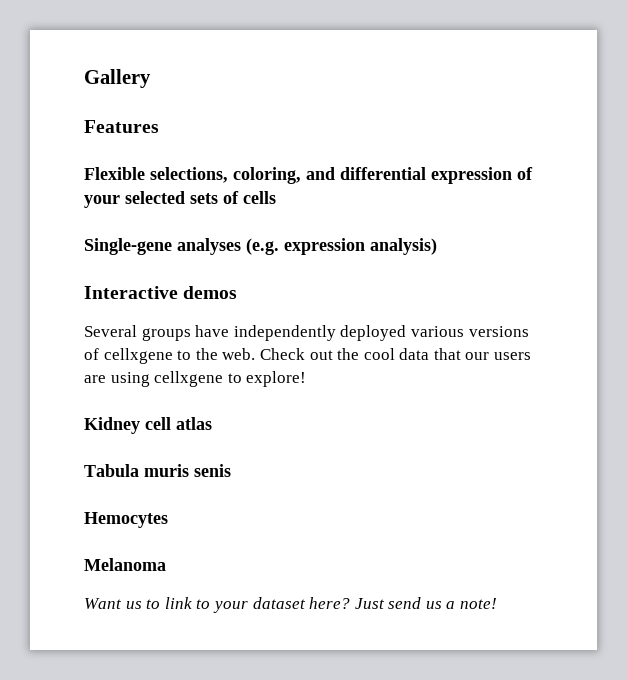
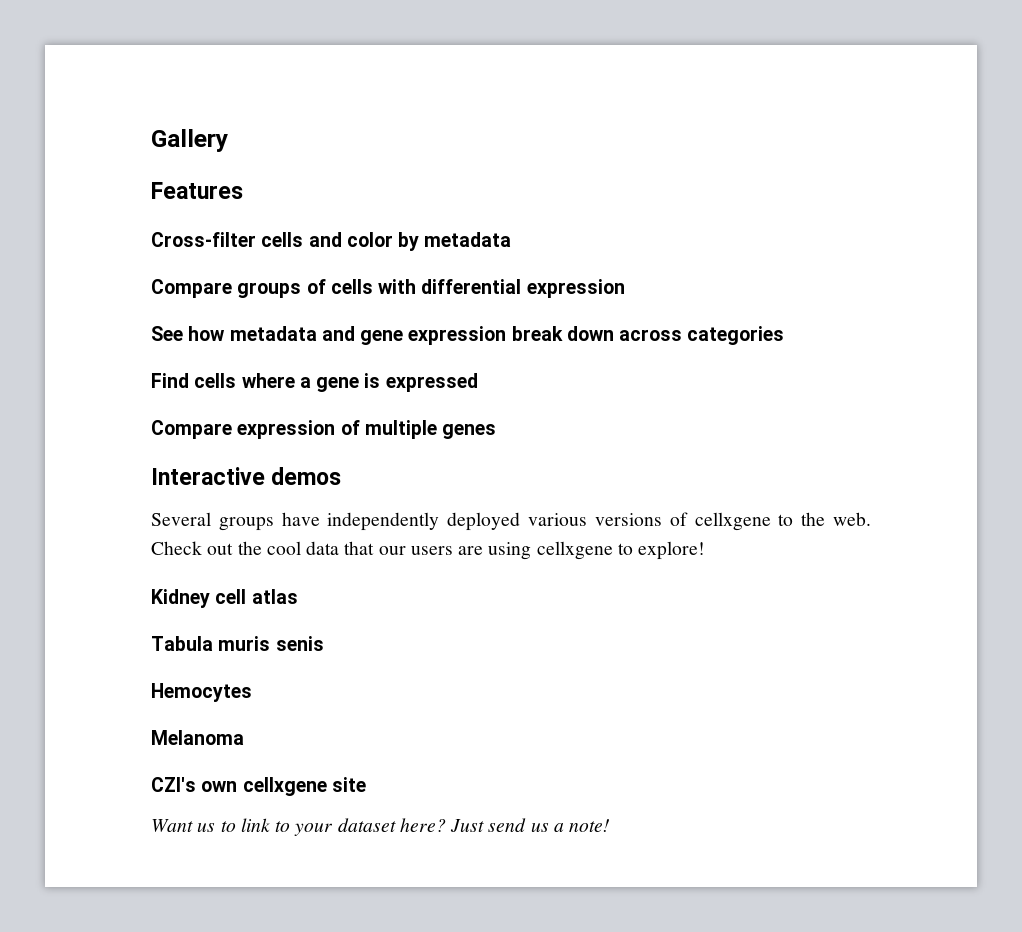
- Flexible selections, coloring, and differential expression of your selected sets of cells
- Single-gene analyses (e.g. expression analysis)
+ Cross-filter cells and color by metadata
+ Compare groups of cells with differential expression
+ See how metadata and gene expression break down across categories
+ Find cells where a gene is expressed
+ Compare expression of multiple genes
+ CZI's own cellxgene site

